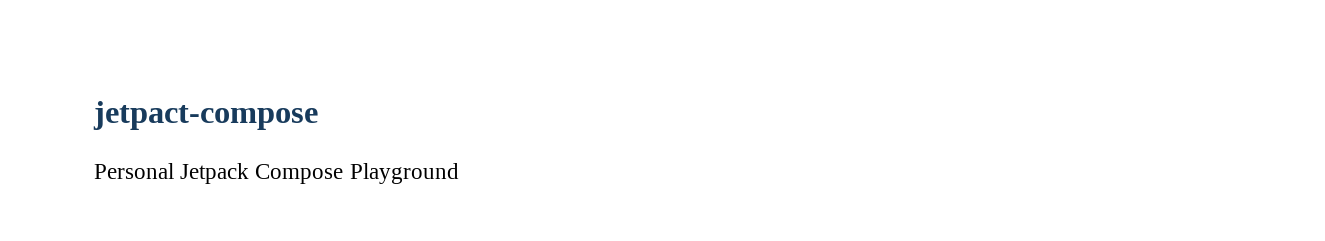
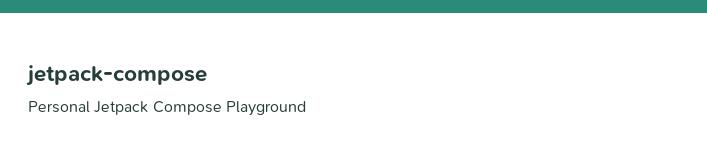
- jetpact-compose
+ jetpack-compose

